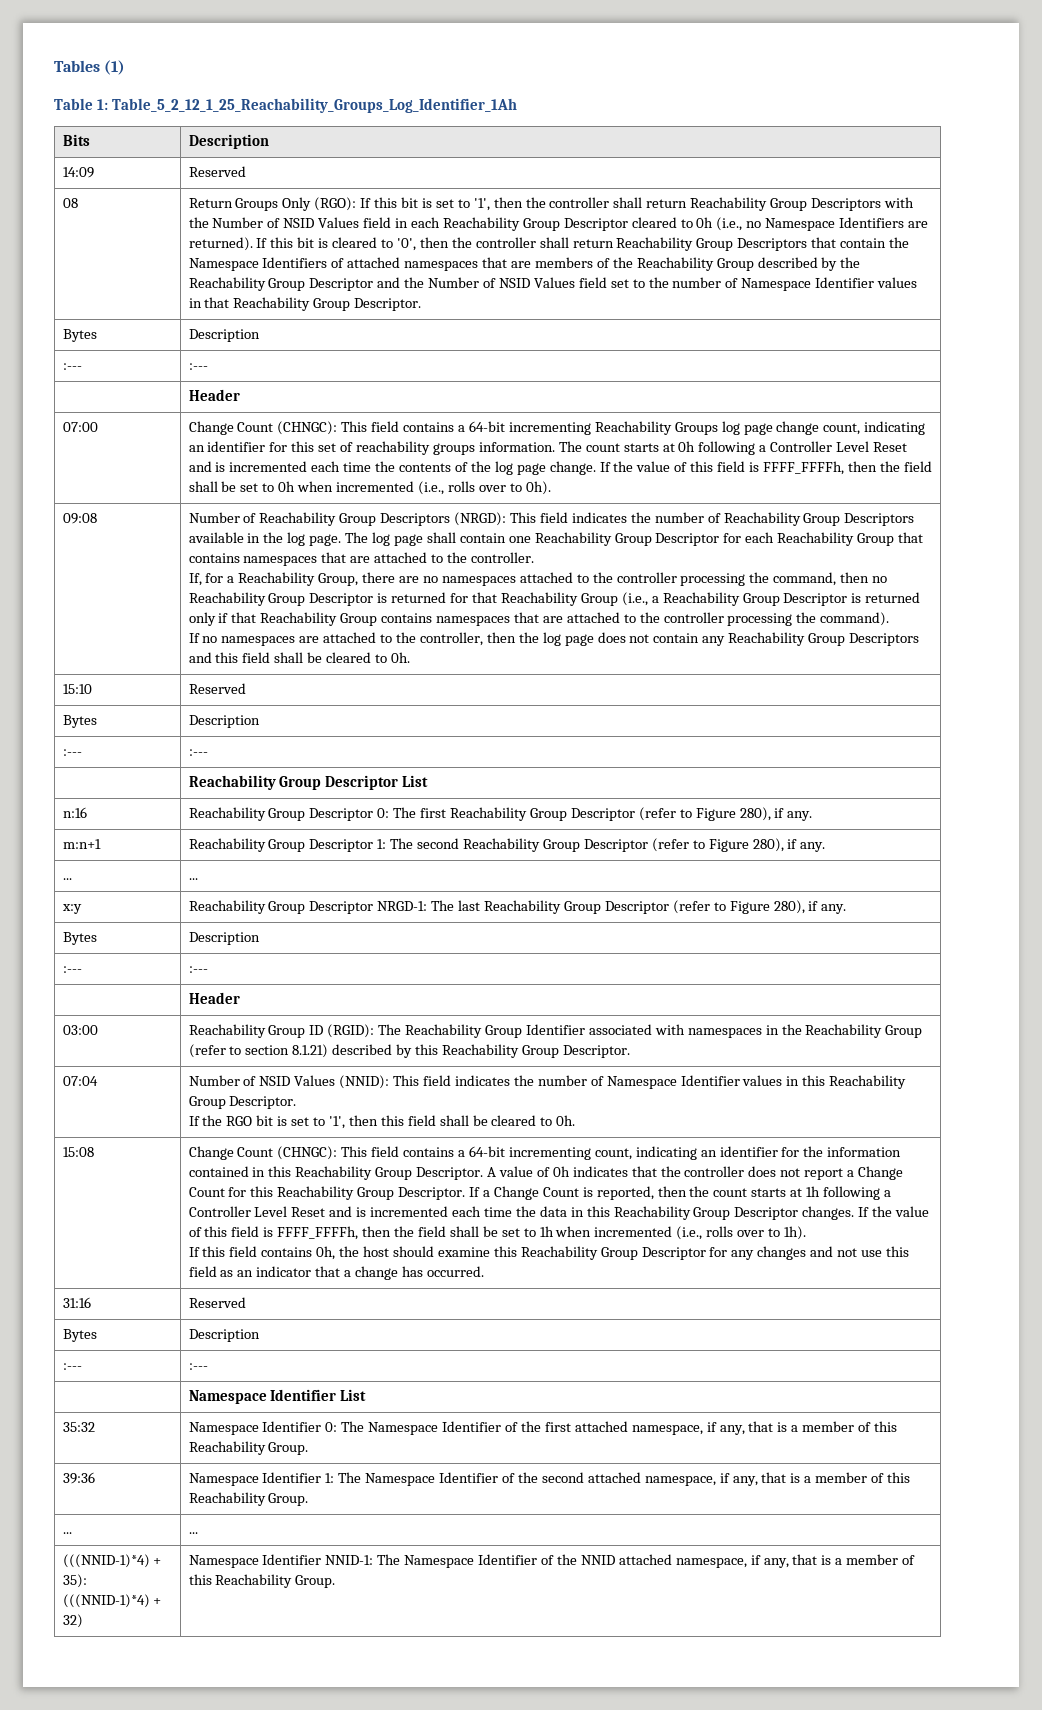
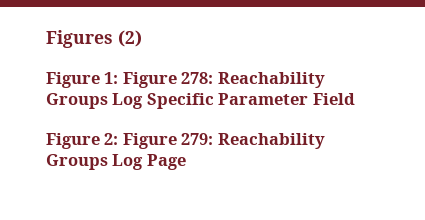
- Tables (1)
- Table 1: Table_5_2_12_1_25_Reachability_Groups_Log_Identifier_1Ah
- Bits | Description
- 14:09 | Reserved
- 08 | Return Groups Only (RGO): If this bit is set to '1', then the controller shall return Reachability Group Descriptors with the Number of NSID Values field in each Reachability Group Descriptor cleared to 0h (i.e., no Namespace Identifiers are returned). If this bit is cleared to '0', then the controller shall return Reachability Group Descriptors that contain the Namespace Identifiers of attached namespaces that are members of the Reachability Group described by the Reachability Group Descriptor and the Number of NSID Values field set to the number of Namespace Identifier values in that Reachability Group Descriptor.
- Bytes | Description
- :--- | :---
- | Header
- 07:00 | Change Count (CHNGC): This field contains a 64-bit incrementing Reachability Groups log page change count, indicating an identifier for this set of reachability groups information. The count starts at 0h following a Controller Level Reset and is incremented each time the contents of the log page change. If the value of this field is FFFF_FFFFh, then the field shall be set to 0h when incremented (i.e., rolls over to 0h).
- 09:08 | Number of Reachability Group Descriptors (NRGD): This field indicates the number of Reachability Group Descriptors available in the log page. The log page shall contain one Reachability Group Descriptor for each Reachability Group that contains namespaces that are attached to the controller.
- If, for a Reachability Group, there are no namespaces attached to the controller processing the command, then no Reachability Group Descriptor is returned for that Reachability Group (i.e., a Reachability Group Descriptor is returned only if that Reachability Group contains namespaces that are attached to the controller processing the command).
- If no namespaces are attached to the controller, then the log page does not contain any Reachability Group Descriptors and this field shall be cleared to 0h.
- 15:10 | Reserved
- Bytes | Description
- :--- | :---
- | Reachability Group Descriptor List
- n:16 | Reachability Group Descriptor 0: The first Reachability Group Descriptor (refer to Figure 280), if any.
- m:n+1 | Reachability Group Descriptor 1: The second Reachability Group Descriptor (refer to Figure 280), if any.
- ... | ...
- x:y | Reachability Group Descriptor NRGD-1: The last Reachability Group Descriptor (refer to Figure 280), if any.
- Bytes | Description
- :--- | :---
- | Header
- 03:00 | Reachability Group ID (RGID): The Reachability Group Identifier associated with namespaces in the Reachability Group (refer to section 8.1.21) described by this Reachability Group Descriptor.
- 07:04 | Number of NSID Values (NNID): This field indicates the number of Namespace Identifier values in this Reachability Group Descriptor.
- If the RGO bit is set to '1', then this field shall be cleared to 0h.
- 15:08 | Change Count (CHNGC): This field contains a 64-bit incrementing count, indicating an identifier for the information contained in this Reachability Group Descriptor. A value of 0h indicates that the controller does not report a Change Count for this Reachability Group Descriptor. If a Change Count is reported, then the count starts at 1h following a Controller Level Reset and is incremented each time the data in this Reachability Group Descriptor changes. If the value of this field is FFFF_FFFFh, then the field shall be set to 1h when incremented (i.e., rolls over to 1h).
- If this field contains 0h, the host should examine this Reachability Group Descriptor for any changes and not use this field as an indicator that a change has occurred.
- 31:16 | Reserved
- Bytes | Description
- :--- | :---
- | Namespace Identifier List
- 35:32 | Namespace Identifier 0: The Namespace Identifier of the first attached namespace, if any, that is a member of this Reachability Group.
- 39:36 | Namespace Identifier 1: The Namespace Identifier of the second attached namespace, if any, that is a member of this Reachability Group.
- ... | ...
- (((NNID-1)*4) + 35): (((NNID-1)*4) + 32) | Namespace Identifier NNID-1: The Namespace Identifier of the NNID attached namespace, if any, that is a member of this Reachability Group.
+ Figures (2)
+ Figure 1: Figure 278: Reachability Groups Log Specific Parameter Field
+ Figure 2: Figure 279: Reachability Groups Log Page

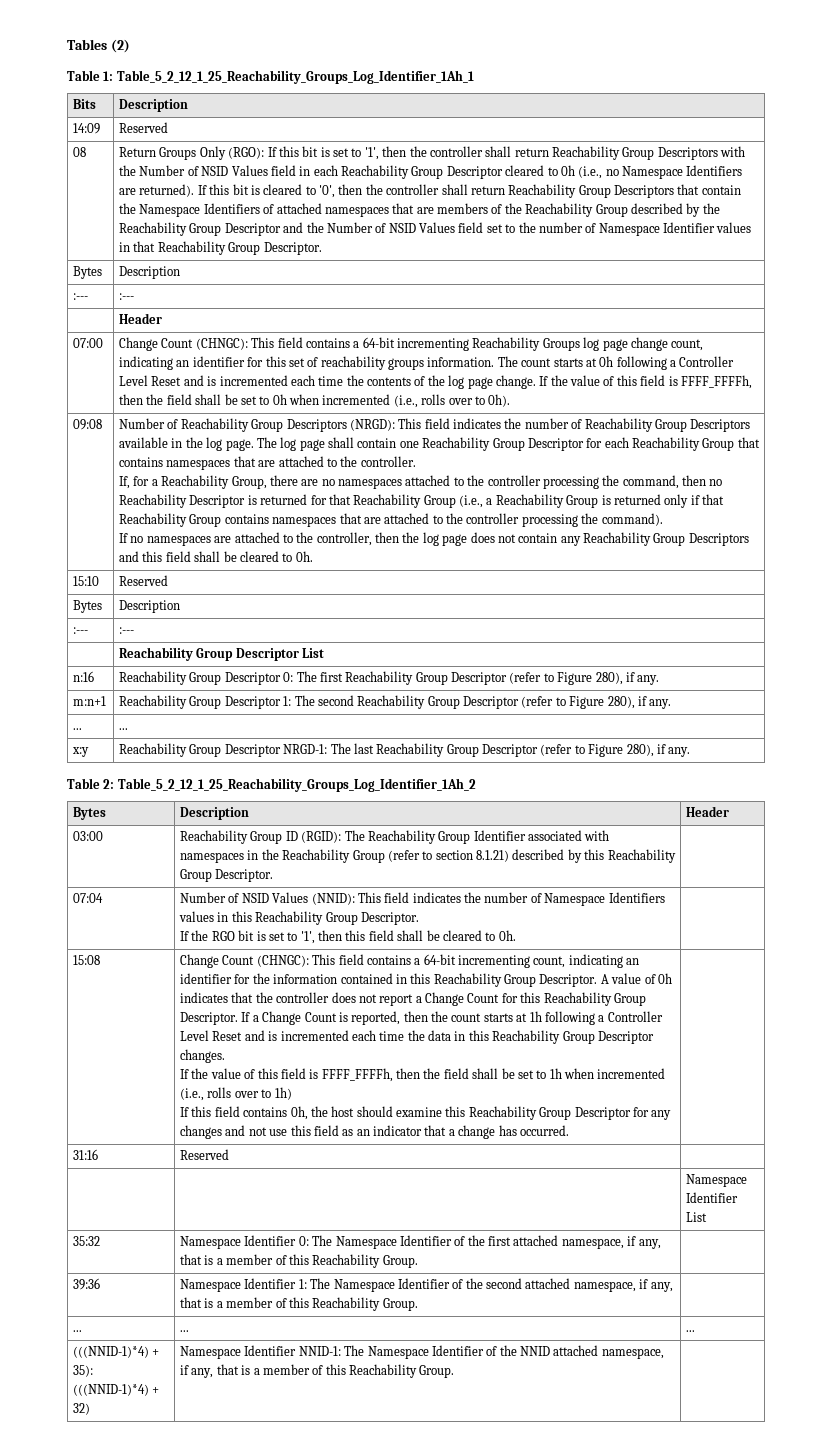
- Figures (2)
+ Tables (2)
- Figure 1: Figure 278: Reachability Groups Log Specific Parameter Field
- Figure 2: Figure 279: Reachability Groups Log Page
+ Table 1: Table_5_2_12_1_25_Reachability_Groups_Log_Identifier_1Ah_1
+ Bits | Description
+ 14:09 | Reserved
+ 08 | Return Groups Only (RGO): If this bit is set to '1', then the controller shall return Reachability Group Descriptors with the Number of NSID Values field in each Reachability Group Descriptor cleared to 0h (i.e., no Namespace Identifiers are returned). If this bit is cleared to '0', then the controller shall return Reachability Group Descriptors that contain the Namespace Identifiers of attached namespaces that are members of the Reachability Group described by the Reachability Group Descriptor and the Number of NSID Values field set to the number of Namespace Identifier values in that Reachability Group Descriptor.
+ Bytes | Description
+ :--- | :---
+ | Header
+ 07:00 | Change Count (CHNGC): This field contains a 64-bit incrementing Reachability Groups log page change count, indicating an identifier for this set of reachability groups information. The count starts at 0h following a Controller Level Reset and is incremented each time the contents of the log page change. If the value of this field is FFFF_FFFFh, then the field shall be set to 0h when incremented (i.e., rolls over to 0h).
+ 09:08 | Number of Reachability Group Descriptors (NRGD): This field indicates the number of Reachability Group Descriptors available in the log page. The log page shall contain one Reachability Group Descriptor for each Reachability Group that contains namespaces that are attached to the controller.
+ If, for a Reachability Group, there are no namespaces attached to the controller processing the command, then no Reachability Descriptor is returned for that Reachability Group (i.e., a Reachability Group is returned only if that Reachability Group contains namespaces that are attached to the controller processing the command).
+ If no namespaces are attached to the controller, then the log page does not contain any Reachability Group Descriptors and this field shall be cleared to 0h.
+ 15:10 | Reserved
+ Bytes | Description
+ :--- | :---
+ | Reachability Group Descriptor List
+ n:16 | Reachability Group Descriptor 0: The first Reachability Group Descriptor (refer to Figure 280), if any.
+ m:n+1 | Reachability Group Descriptor 1: The second Reachability Group Descriptor (refer to Figure 280), if any.
+ ... | ...
+ x:y | Reachability Group Descriptor NRGD-1: The last Reachability Group Descriptor (refer to Figure 280), if any.
+ Table 2: Table_5_2_12_1_25_Reachability_Groups_Log_Identifier_1Ah_2
+ Bytes | Description | Header
+ 03:00 | Reachability Group ID (RGID): The Reachability Group Identifier associated with namespaces in the Reachability Group (refer to section 8.1.21) described by this Reachability Group Descriptor. |
+ 07:04 | Number of NSID Values (NNID): This field indicates the number of Namespace Identifiers values in this Reachability Group Descriptor.
+ If the RGO bit is set to '1', then this field shall be cleared to 0h. |
+ 15:08 | Change Count (CHNGC): This field contains a 64-bit incrementing count, indicating an identifier for the information contained in this Reachability Group Descriptor. A value of 0h indicates that the controller does not report a Change Count for this Reachability Group Descriptor. If a Change Count is reported, then the count starts at 1h following a Controller Level Reset and is incremented each time the data in this Reachability Group Descriptor changes.
+ If the value of this field is FFFF_FFFFh, then the field shall be set to 1h when incremented (i.e., rolls over to 1h)
+ If this field contains 0h, the host should examine this Reachability Group Descriptor for any changes and not use this field as an indicator that a change has occurred. |
+ 31:16 | Reserved |
+ | | Namespace Identifier List
+ 35:32 | Namespace Identifier 0: The Namespace Identifier of the first attached namespace, if any, that is a member of this Reachability Group. |
+ 39:36 | Namespace Identifier 1: The Namespace Identifier of the second attached namespace, if any, that is a member of this Reachability Group. |
+ ... | ... | ...
+ (((NNID-1)*4) + 35): (((NNID-1)*4) + 32) | Namespace Identifier NNID-1: The Namespace Identifier of the NNID attached namespace, if any, that is a member of this Reachability Group. |

